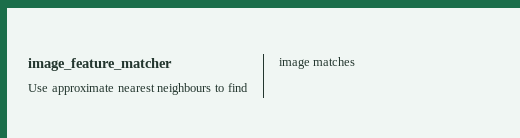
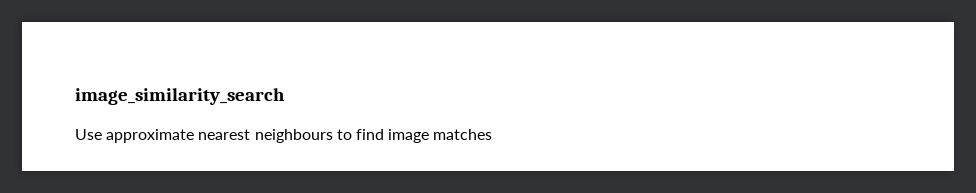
- image_feature_matcher
+ image_similarity_search

